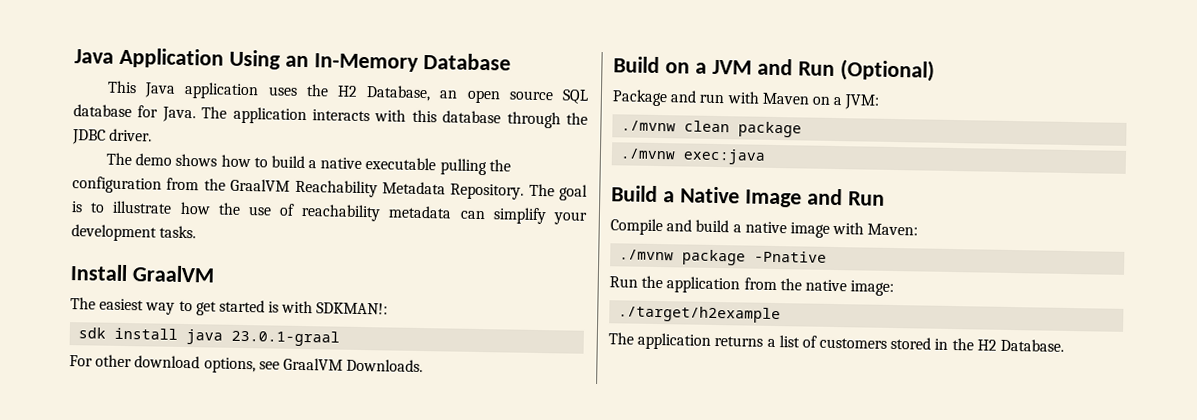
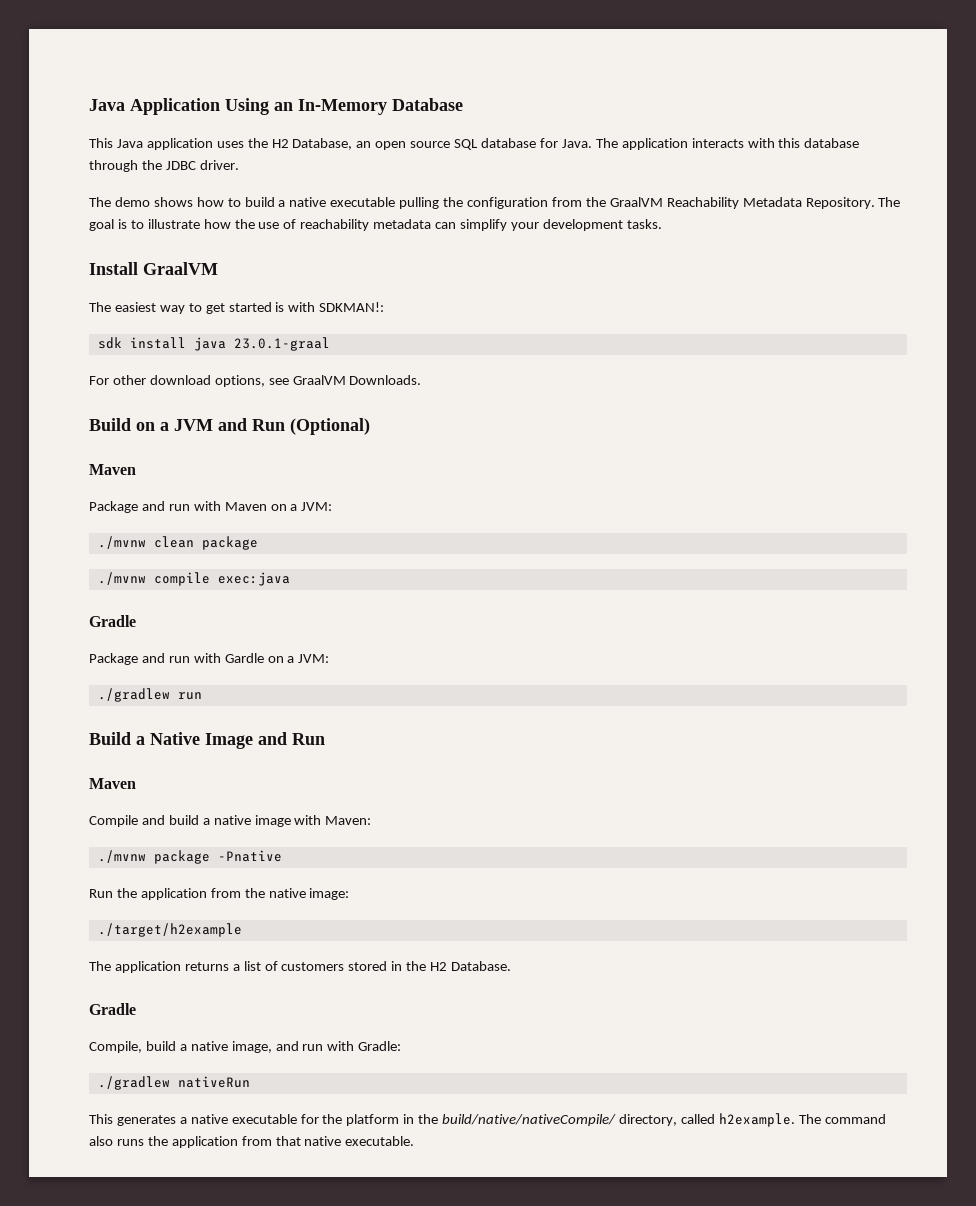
  Build on a JVM and Run (Optional)
+ Maven
- ./mvnw exec:java
+ ./mvnw compile exec:java
+ Gradle
+ Package and run with Gardle on a JVM:
+ ./gradlew run
  Build a Native Image and Run
+ Maven
  The application returns a list of customers stored in the H2 Database.
+ Gradle
+ Compile, build a native image, and run with Gradle:
+ ./gradlew nativeRun
+ This generates a native executable for the platform in the build/native/nativeCompile/ directory, called h2example. The command also runs the application from that native executable.

